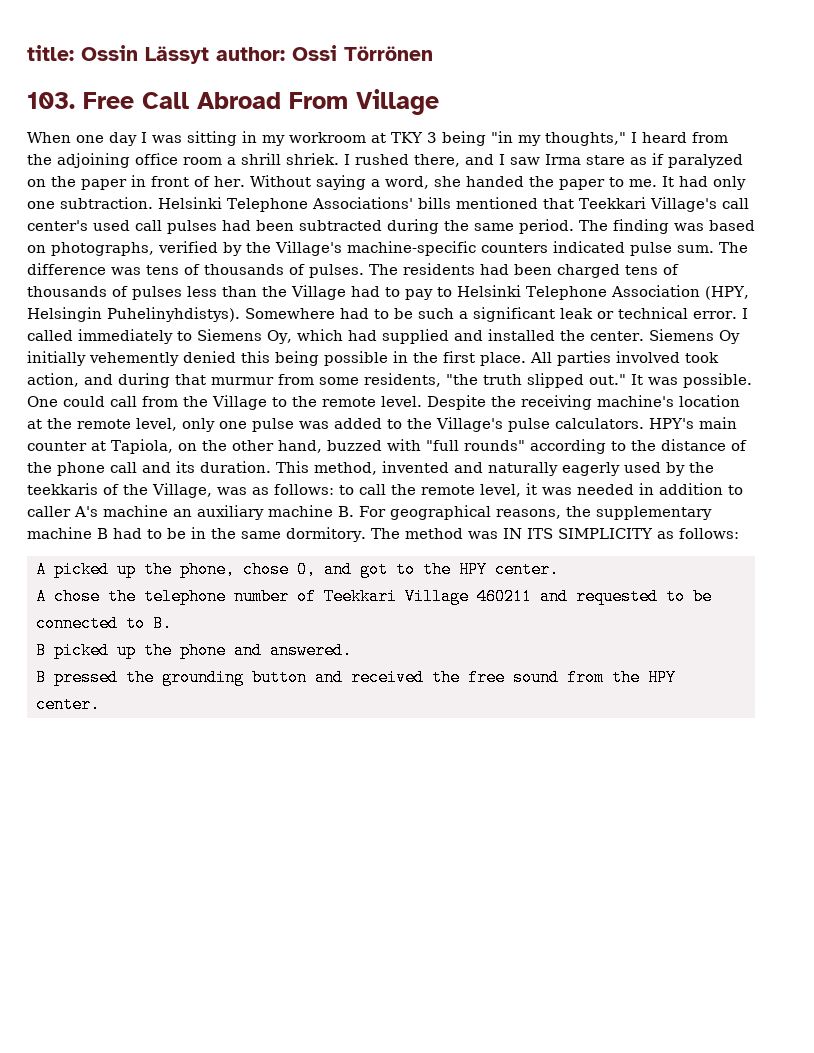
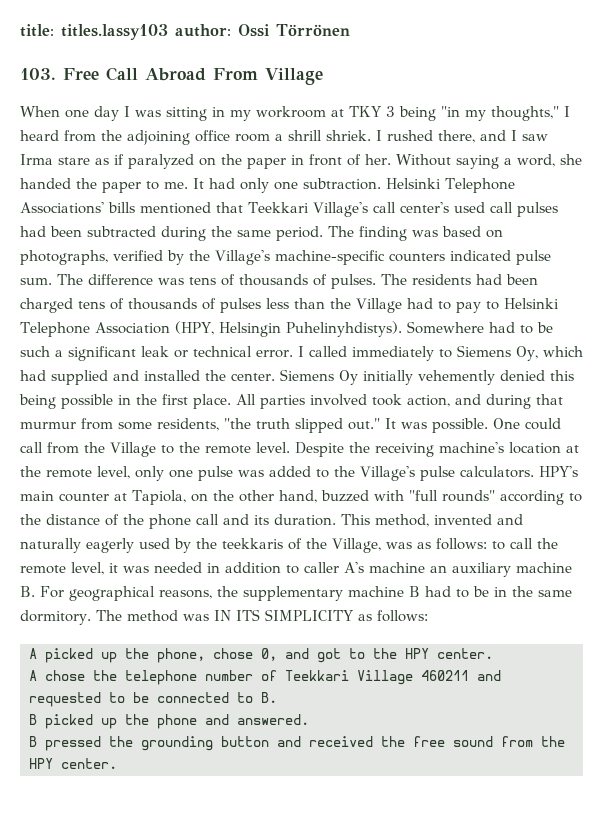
- title: Ossin Lässyt author: Ossi Törrönen
+ title: titles.lassy103 author: Ossi Törrönen

